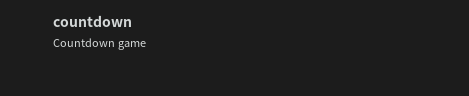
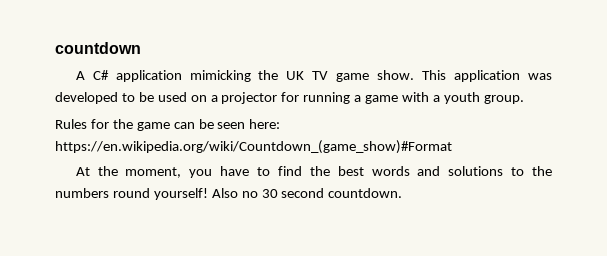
- Countdown game
+ A C# application mimicking the UK TV game show. This application was developed to be used on a projector for running a game with a youth group.
+ Rules for the game can be seen here: https://en.wikipedia.org/wiki/Countdown_(game_show)#Format
+ At the moment, you have to find the best words and solutions to the numbers round yourself! Also no 30 second countdown.

